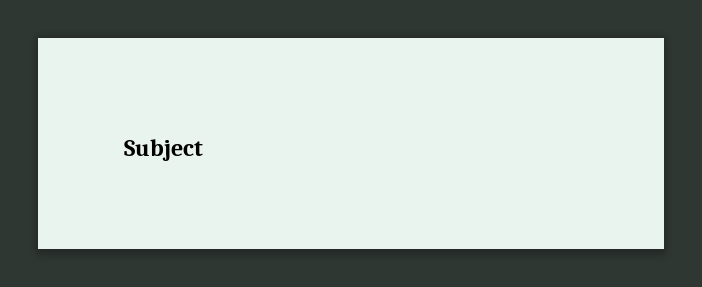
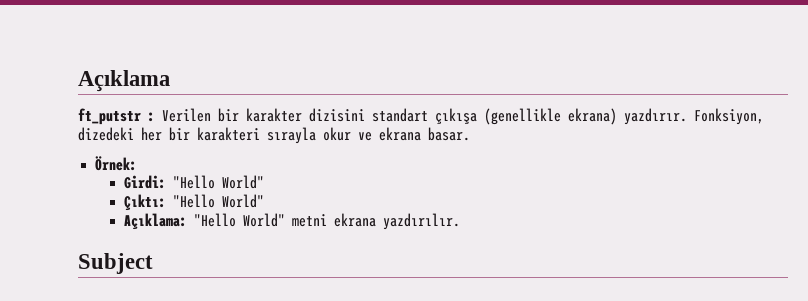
+ Açıklama
+ ft_putstr : Verilen bir karakter dizisini standart çıkışa (genellikle ekrana) yazdırır. Fonksiyon, dizedeki her bir karakteri sırayla okur ve ekrana basar.
+ Örnek:
+ Girdi: "Hello World"
+ Çıktı: "Hello World"
+ Açıklama: "Hello World" metni ekrana yazdırılır.

